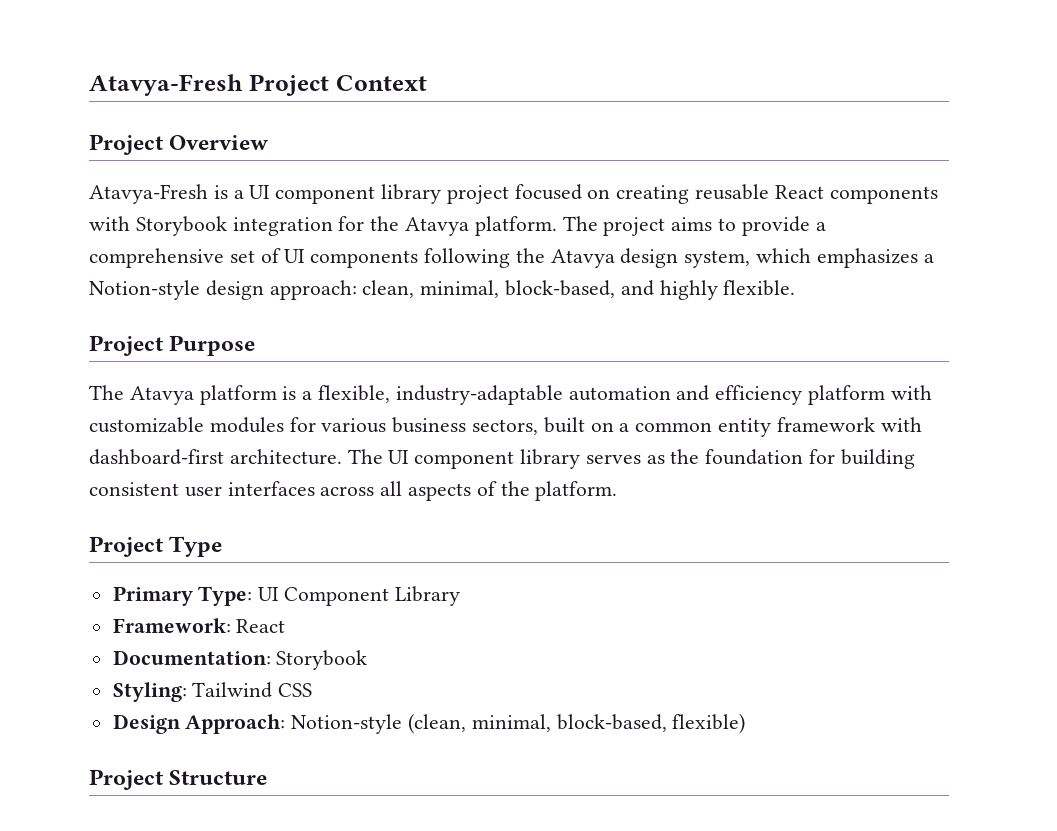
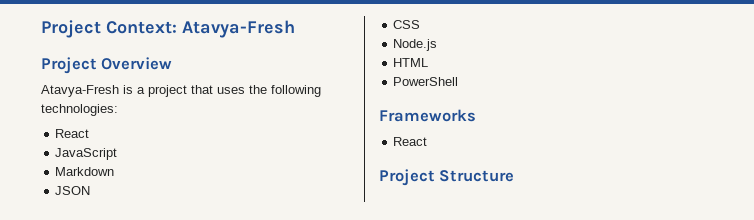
- Atavya-Fresh Project Context
+ Project Context: Atavya-Fresh
- Atavya-Fresh is a UI component library project focused on creating reusable React components with Storybook integration for the Atavya platform. The project aims to provide a comprehensive set of UI components following the Atavya design system, which emphasizes a Notion-style design approach: clean, minimal, block-based, and highly flexible.
- Project Purpose
- The Atavya platform is a flexible, industry-adaptable automation and efficiency platform with customizable modules for various business sectors, built on a common entity framework with dashboard-first architecture. The UI component library serves as the foundation for building consistent user interfaces across all aspects of the platform.
- Project Type
- Primary Type: UI Component Library
- Framework: React
- Documentation: Storybook
- Styling: Tailwind CSS
- Design Approach: Notion-style (clean, minimal, block-based, flexible)
+ Atavya-Fresh is a project that uses the following technologies:
+ React
+ JavaScript
+ Markdown
+ JSON
+ CSS
+ Node.js
+ HTML
+ PowerShell
+ Frameworks
+ React

